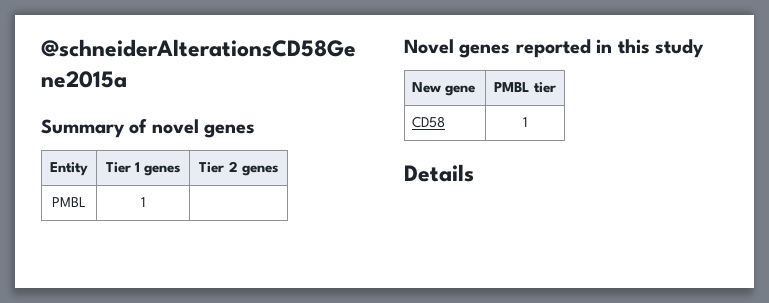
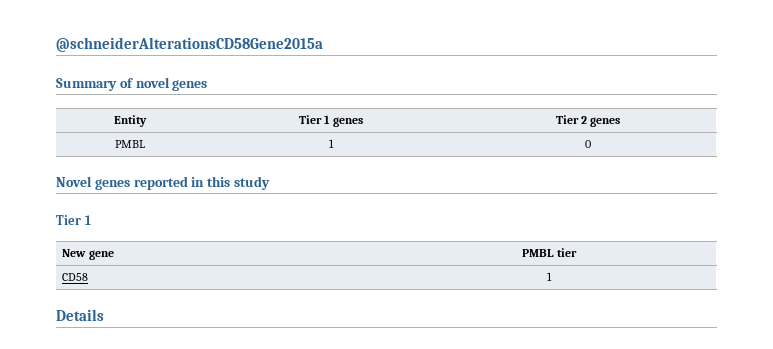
- PMBL | 1 |
+ PMBL | 1 | 0
  Novel genes reported in this study
+ Tier 1

